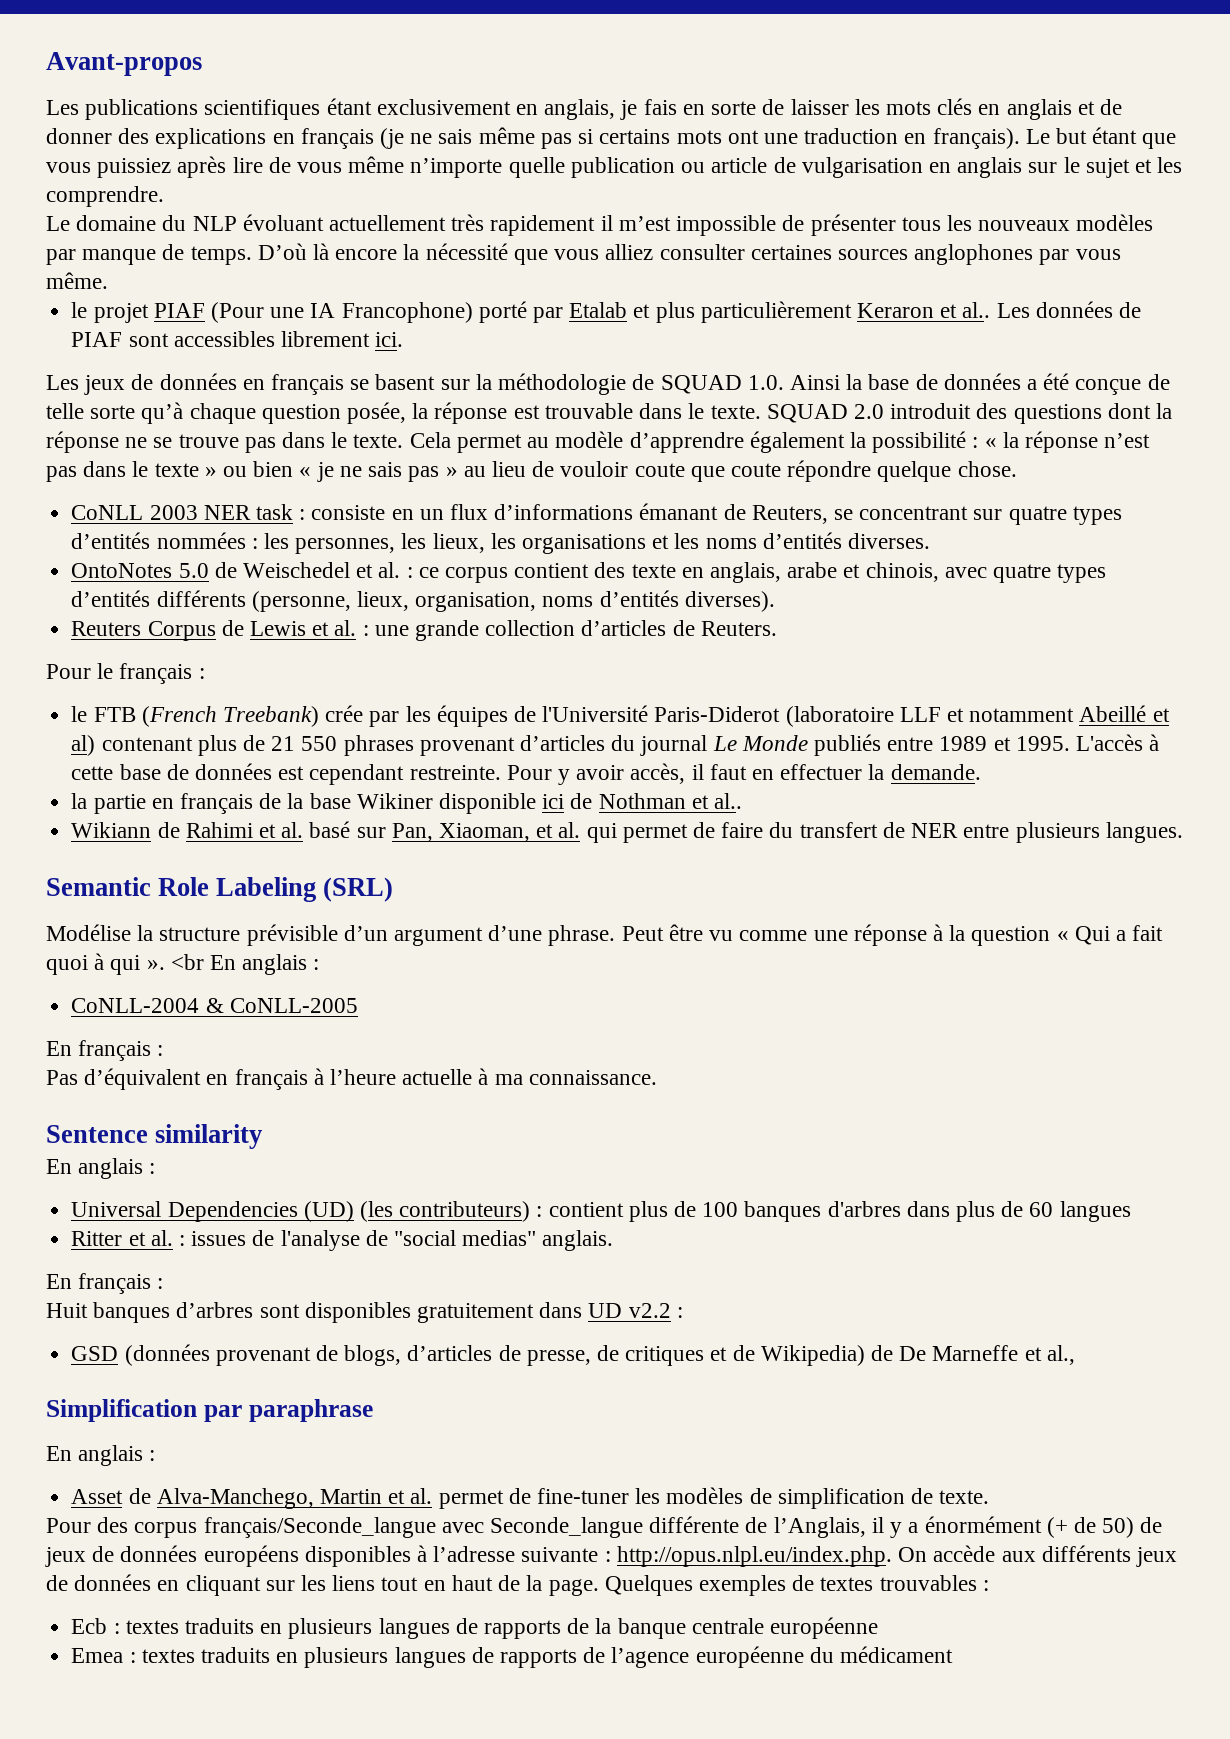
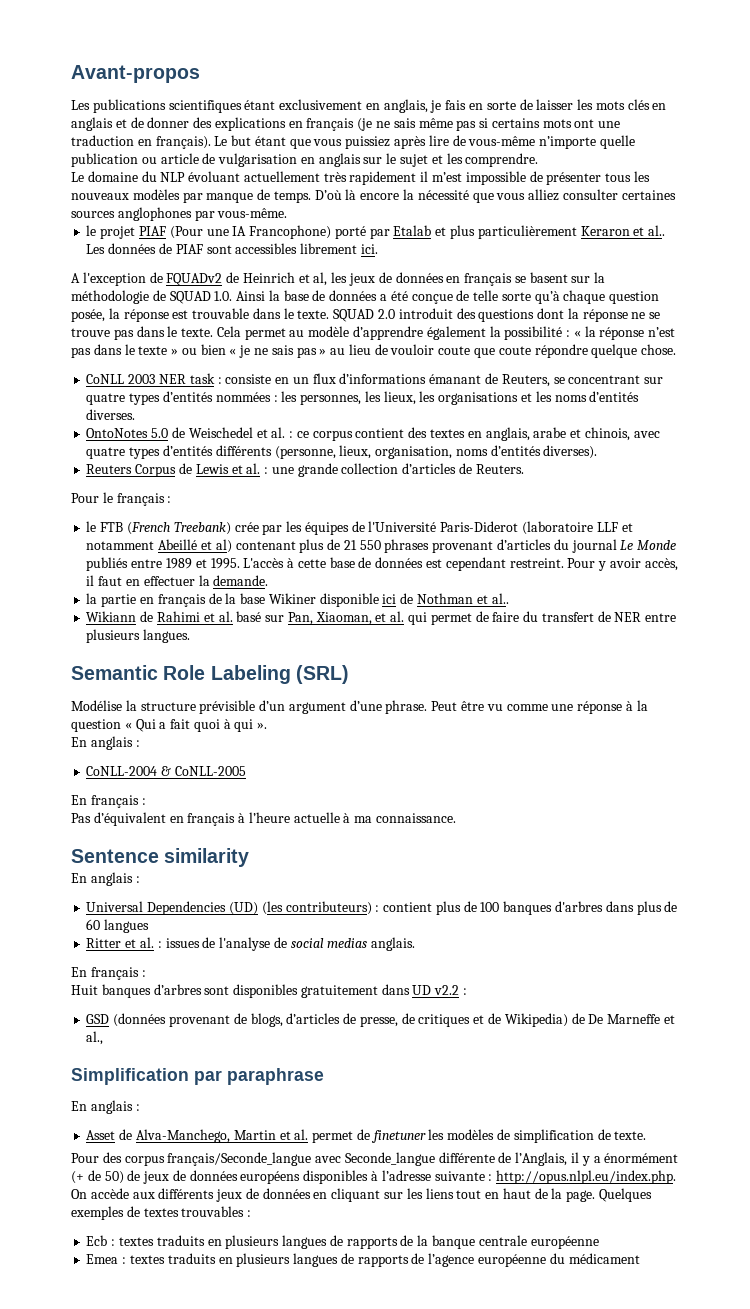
- Le but étant que vous puissiez après lire de vous même n’importe quelle publication ou article de vulgarisation en anglais sur le sujet et les comprendre.
+ Le but étant que vous puissiez après lire de vous-même n’importe quelle publication ou article de vulgarisation en anglais sur le sujet et les comprendre.
- D’où là encore la nécessité que vous alliez consulter certaines sources anglophones par vous même.
+ D’où là encore la nécessité que vous alliez consulter certaines sources anglophones par vous-même.
- Les jeux de données en français se basent sur la méthodologie de SQUAD 1.0. Ainsi la base de données a été conçue de telle sorte qu’à chaque question posée, la réponse est trouvable dans le texte.
+ A l'exception de FQUADv2 de Heinrich et al, les jeux de données en français se basent sur la méthodologie de SQUAD 1.0. Ainsi la base de données a été conçue de telle sorte qu’à chaque question posée, la réponse est trouvable dans le texte.
- OntoNotes 5.0 de Weischedel et al. : ce corpus contient des texte en anglais, arabe et chinois, avec quatre types d’entités différents (personne, lieux, organisation, noms d’entités diverses).
+ OntoNotes 5.0 de Weischedel et al. : ce corpus contient des textes en anglais, arabe et chinois, avec quatre types d’entités différents (personne, lieux, organisation, noms d’entités diverses).
- L'accès à cette base de données est cependant restreinte.
+ L'accès à cette base de données est cependant restreint.
- Peut être vu comme une réponse à la question « Qui a fait quoi à qui ». <br En anglais :
+ Peut être vu comme une réponse à la question « Qui a fait quoi à qui ».
+ En anglais :
- Ritter et al. : issues de l'analyse de "social medias" anglais.
+ Ritter et al. : issues de l'analyse de social medias anglais.
- Asset de Alva-Manchego, Martin et al. permet de fine-tuner les modèles de simplification de texte.
+ Asset de Alva-Manchego, Martin et al. permet de finetuner les modèles de simplification de texte.

